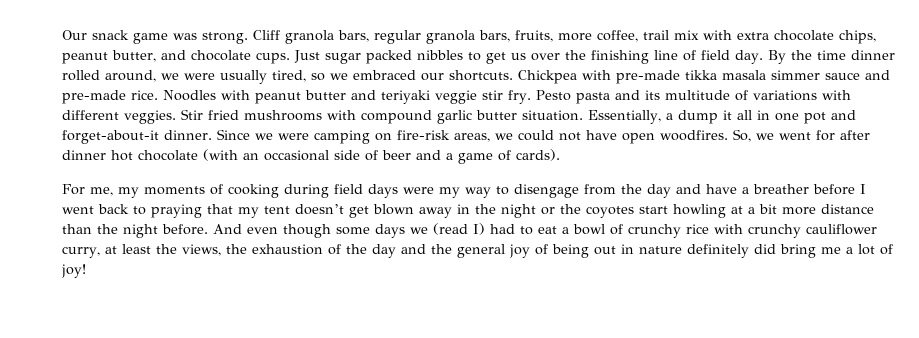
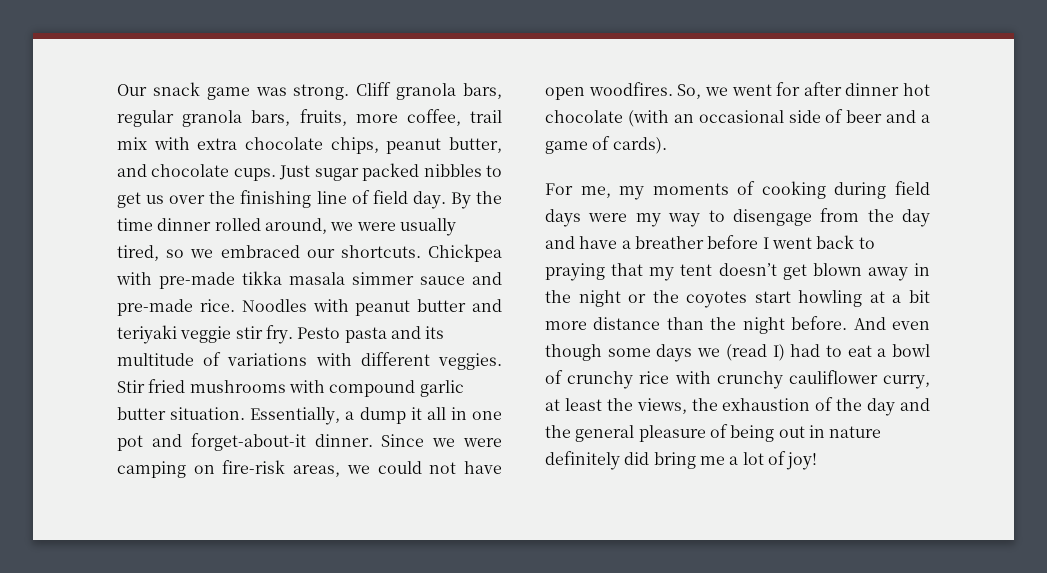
- And even though some days we (read I) had to eat a bowl of crunchy rice with crunchy cauliflower curry, at least the views, the exhaustion of the day and the general joy of being out in nature definitely did bring me a lot of joy!
+ And even though some days we (read I) had to eat a bowl of crunchy rice with crunchy cauliflower curry, at least the views, the exhaustion of the day and the general pleasure of being out in nature definitely did bring me a lot of joy!

